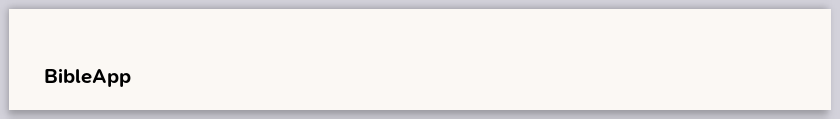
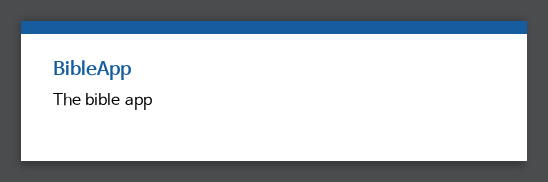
+ The bible app

